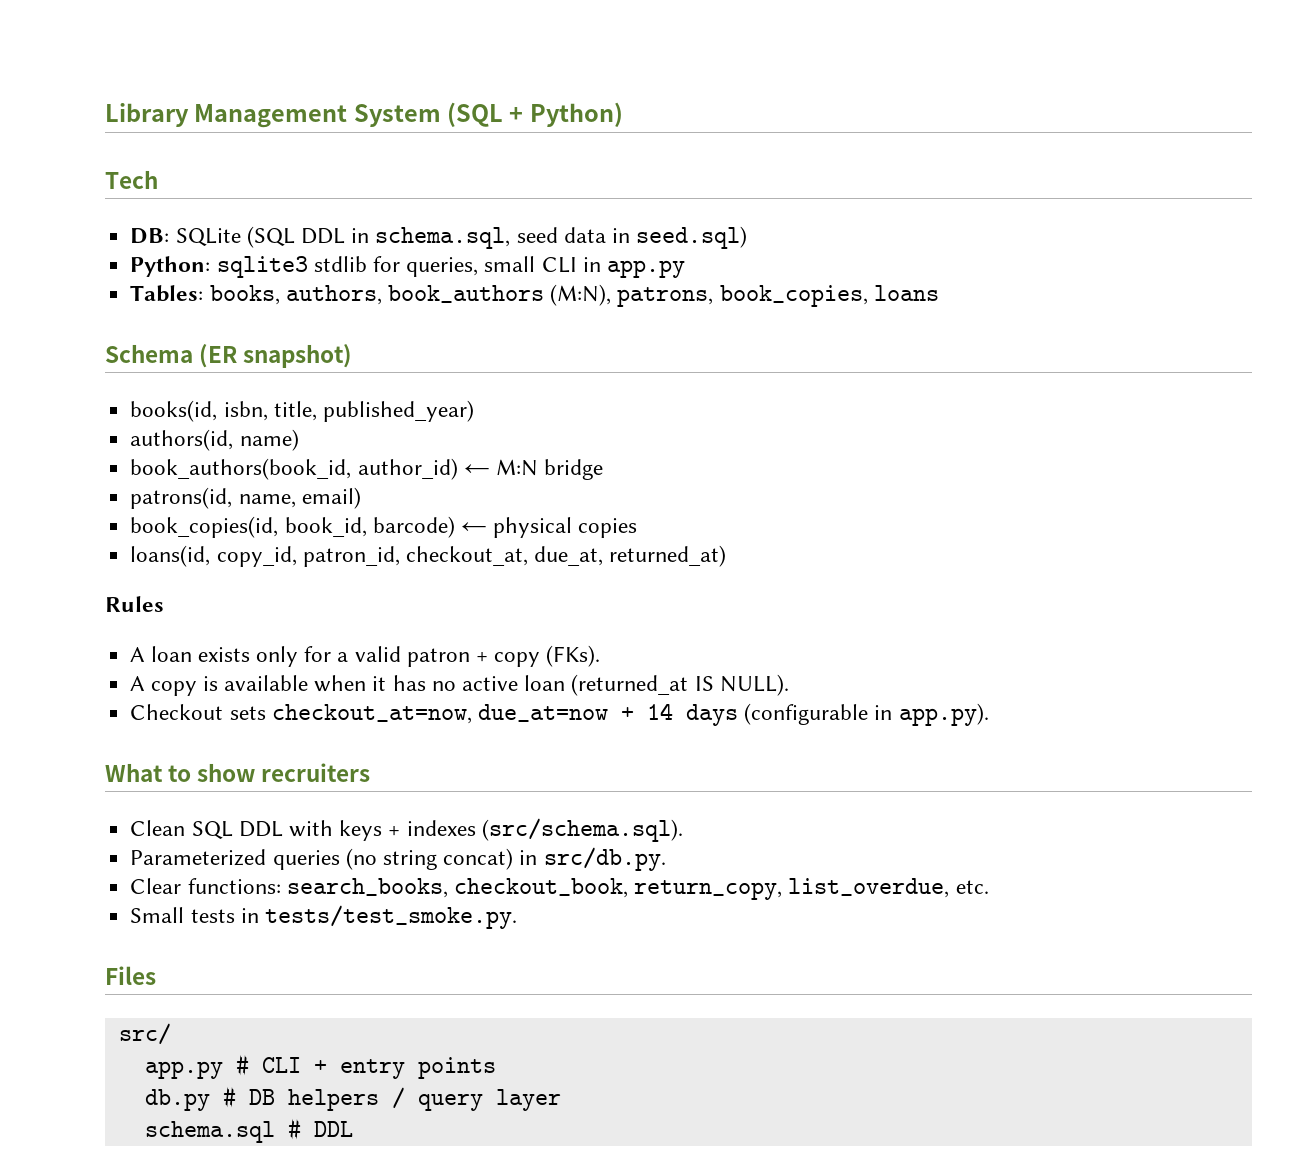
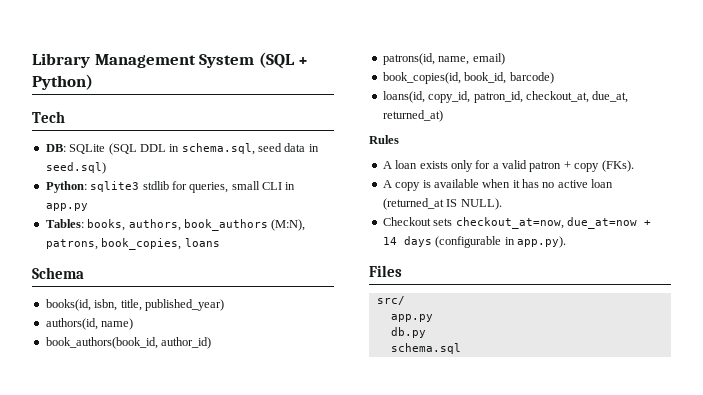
- Schema (ER snapshot)
+ Schema
- book_authors(book_id, author_id) ← M:N bridge
+ book_authors(book_id, author_id)
- book_copies(id, book_id, barcode) ← physical copies
+ book_copies(id, book_id, barcode)
- What to show recruiters
- Clean SQL DDL with keys + indexes (src/schema.sql).
- Parameterized queries (no string concat) in src/db.py.
- Clear functions: search_books, checkout_book, return_copy, list_overdue, etc.
- Small tests in tests/test_smoke.py.
  Files
  src/
- app.py # CLI + entry points
- db.py # DB helpers / query layer
+ app.py
+ db.py
- schema.sql # DDL
+ schema.sql

